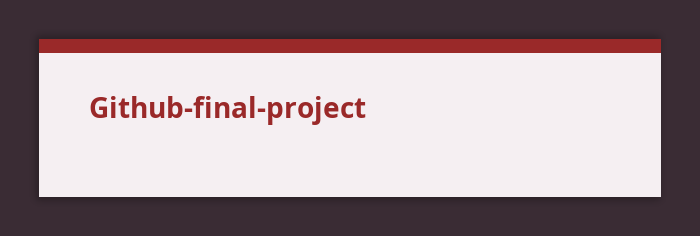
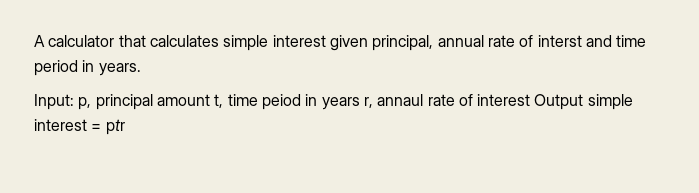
- Github-final-project
+ A calculator that calculates simple interest given principal, annual rate of interst and time period in years.
+ Input: p, principal amount t, time peiod in years r, annaul rate of interest Output simple interest = ptr

